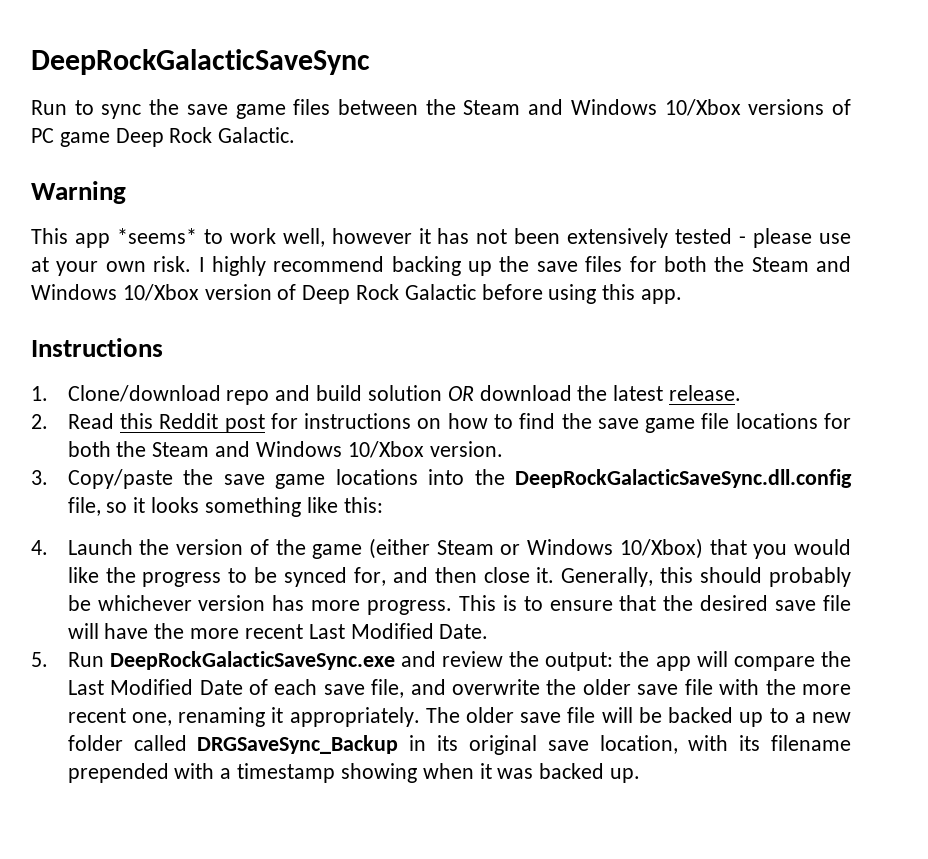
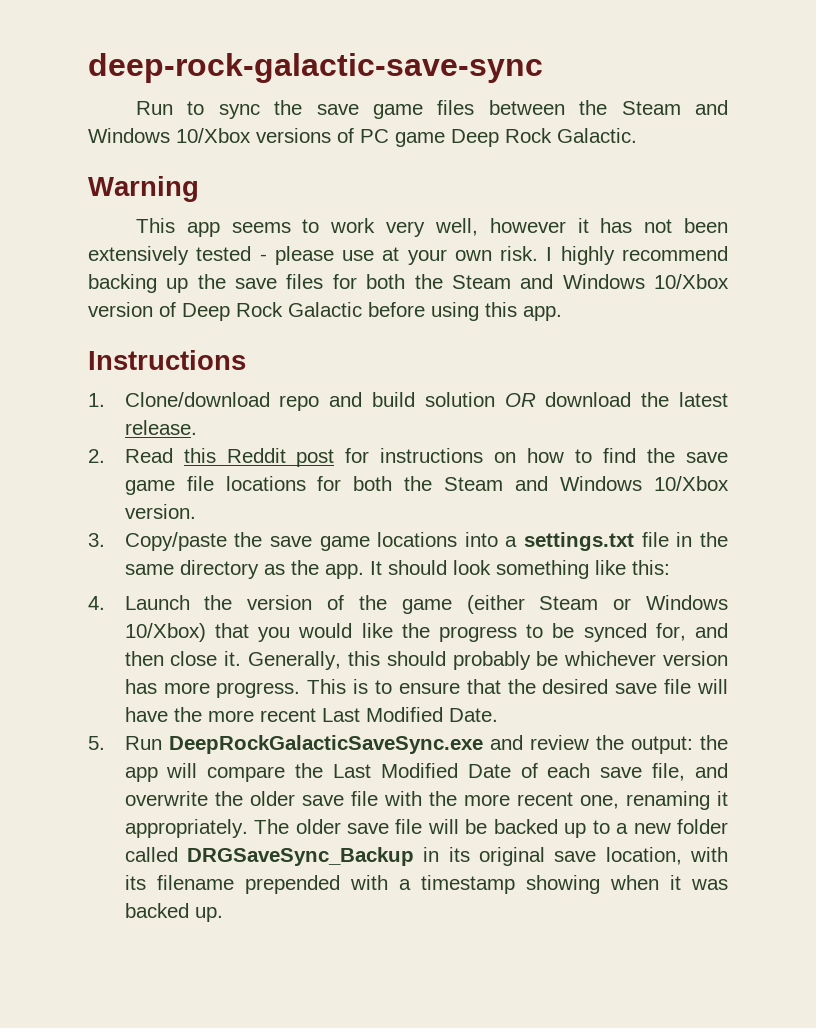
- DeepRockGalacticSaveSync
+ deep-rock-galactic-save-sync
- This app *seems* to work well, however it has not been extensively tested - please use at your own risk.
+ This app seems to work very well, however it has not been extensively tested - please use at your own risk.
- 3. Copy/paste the save game locations into the DeepRockGalacticSaveSync.dll.config file, so it looks something like this:
+ 3. Copy/paste the save game locations into a settings.txt file in the same directory as the app. It should look something like this:

